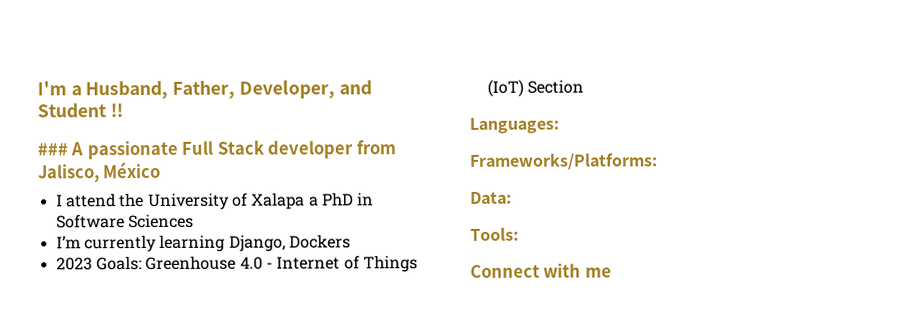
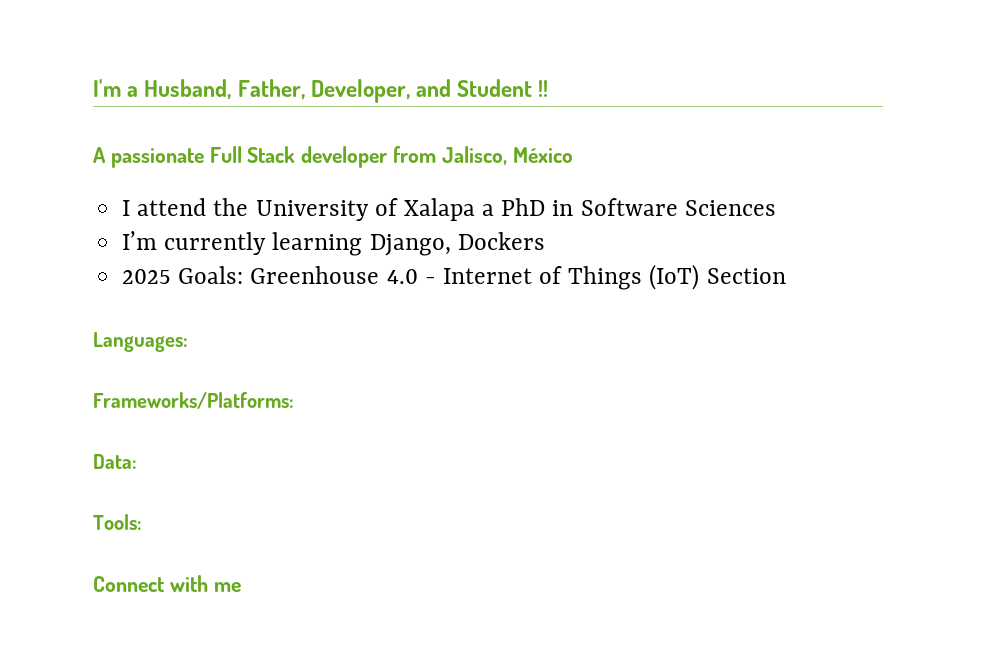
- ### A passionate Full Stack developer from Jalisco, México
+ A passionate Full Stack developer from Jalisco, México
- 2023 Goals: Greenhouse 4.0 - Internet of Things (IoT) Section
+ 2025 Goals: Greenhouse 4.0 - Internet of Things (IoT) Section

